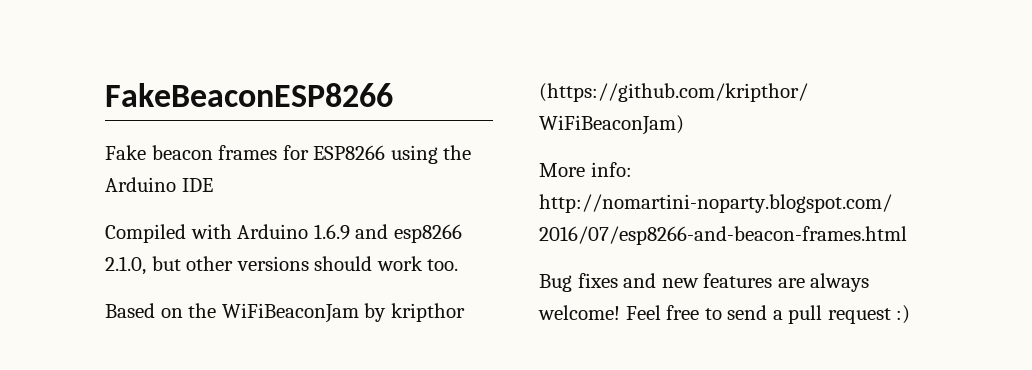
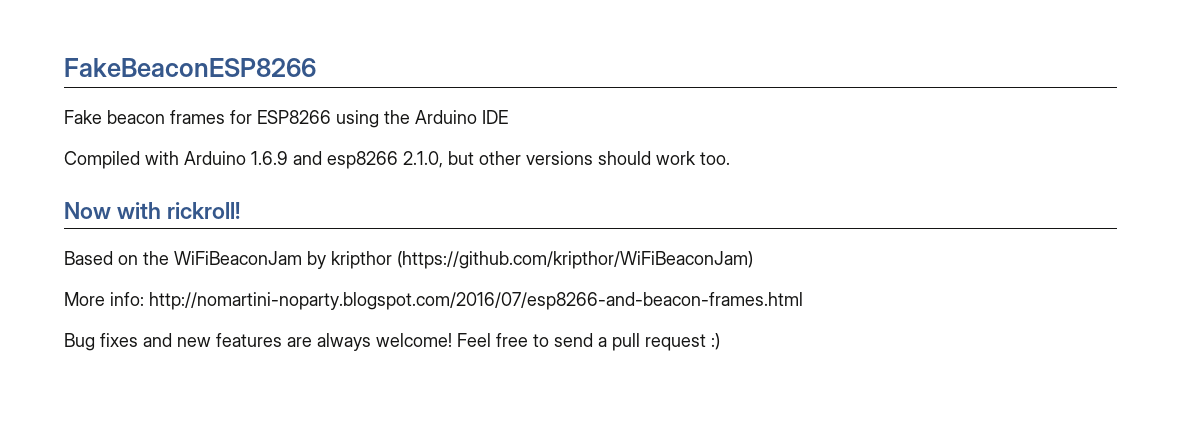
+ Now with rickroll!

